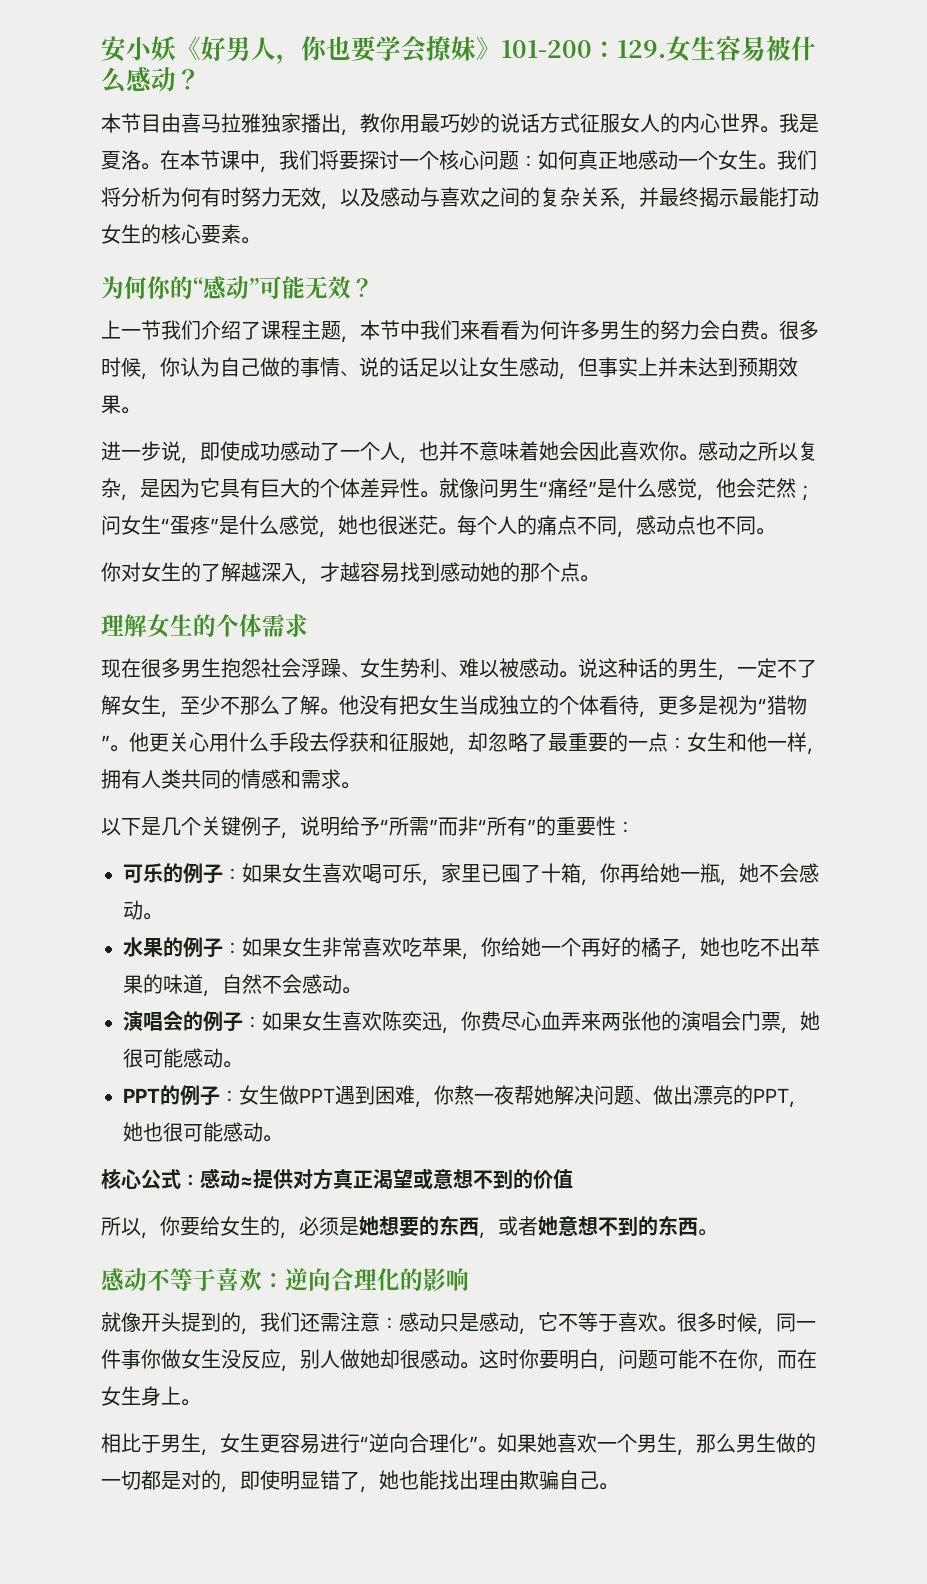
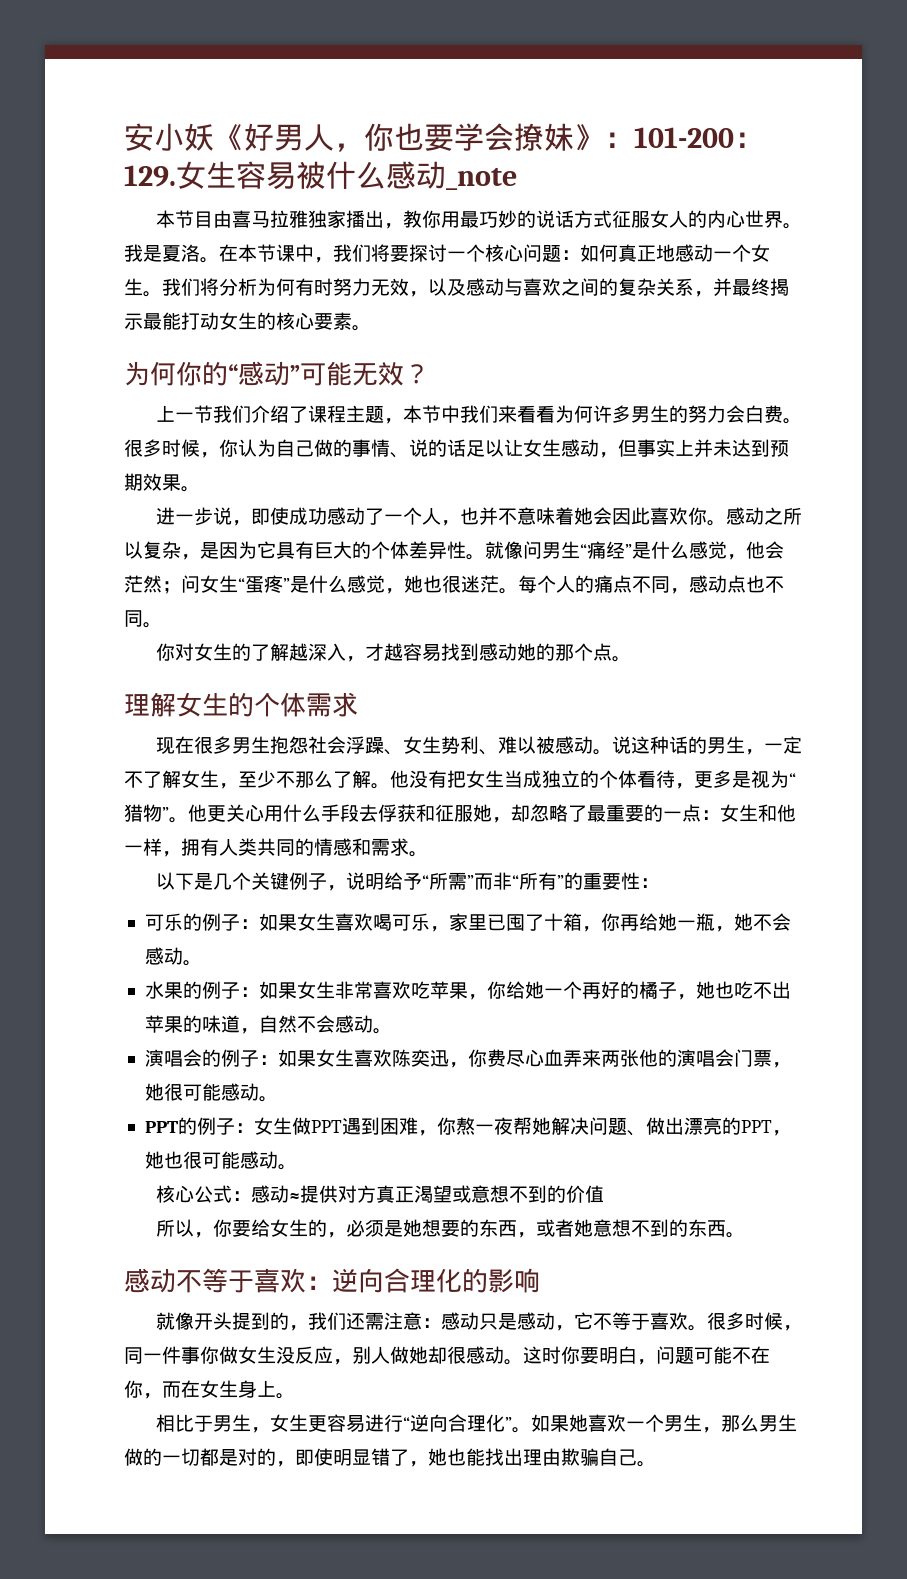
- 安小妖《好男人，你也要学会撩妹》101-200：129.女生容易被什么感动？
+ 安小妖《好男人，你也要学会撩妹》：101-200：129.女生容易被什么感动_note

